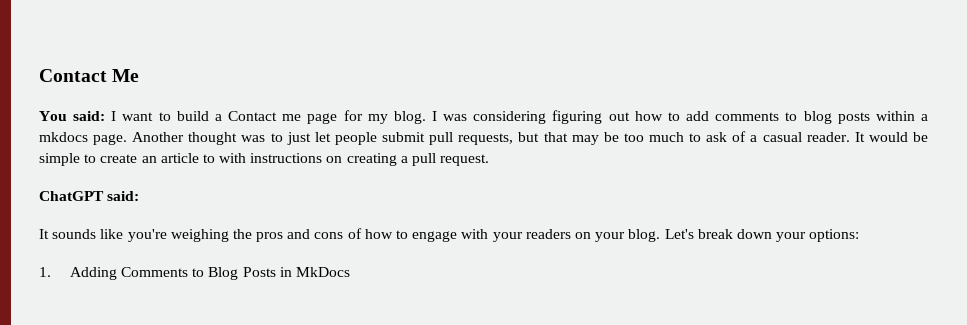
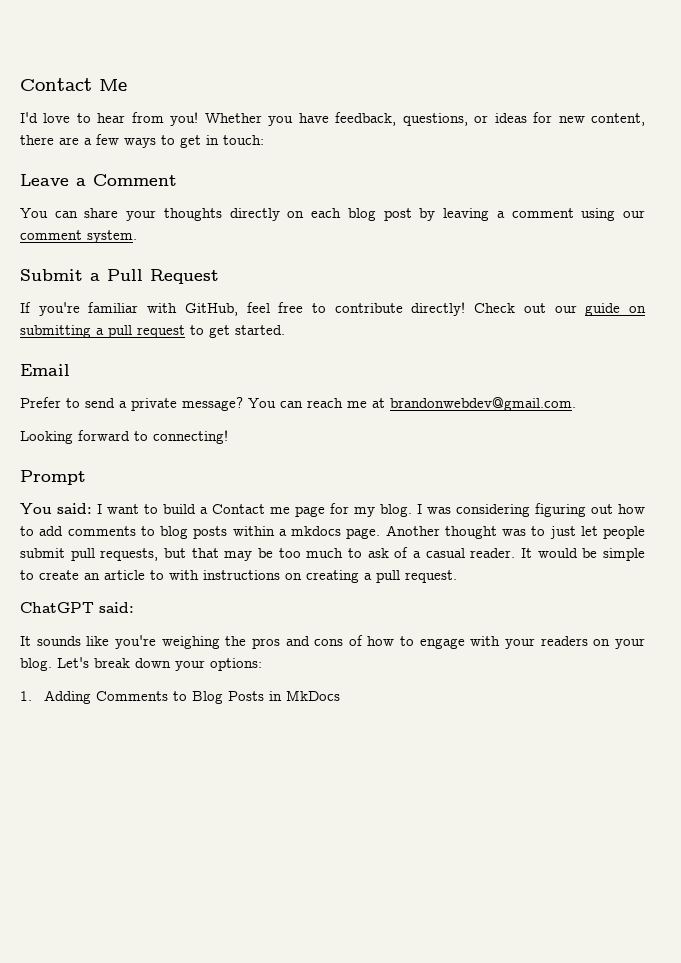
+ I'd love to hear from you! Whether you have feedback, questions, or ideas for new content, there are a few ways to get in touch:
+ Leave a Comment
+ You can share your thoughts directly on each blog post by leaving a comment using our comment system.
+ Submit a Pull Request
+ If you're familiar with GitHub, feel free to contribute directly! Check out our guide on submitting a pull request to get started.
+ Email
+ Prefer to send a private message? You can reach me at brandonwebdev@gmail.com.
+ Looking forward to connecting!
+ Prompt

